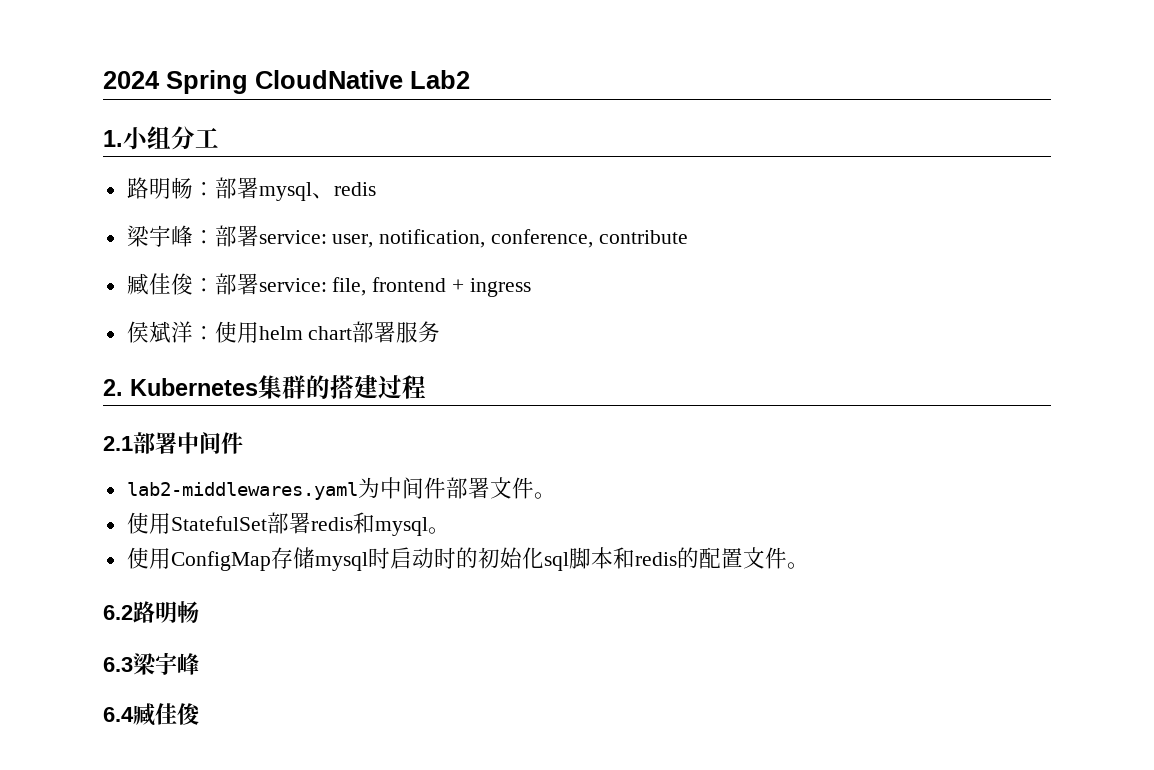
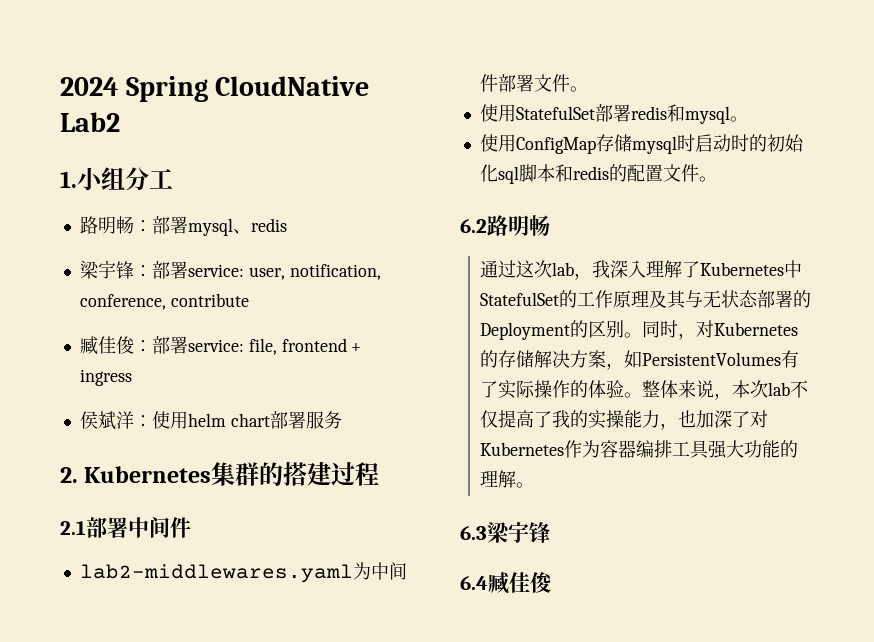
- 梁宇峰：部署service: user, notification, conference, contribute
+ 梁宇锋：部署service: user, notification, conference, contribute
+ 通过这次lab，我深入理解了Kubernetes中StatefulSet的工作原理及其与无状态部署的Deployment的区别。同时，对Kubernetes的存储解决方案，如PersistentVolumes有了实际操作的体验。整体来说，本次lab不仅提高了我的实操能力，也加深了对Kubernetes作为容器编排工具强大功能的理解。
- 6.3梁宇峰
+ 6.3梁宇锋

